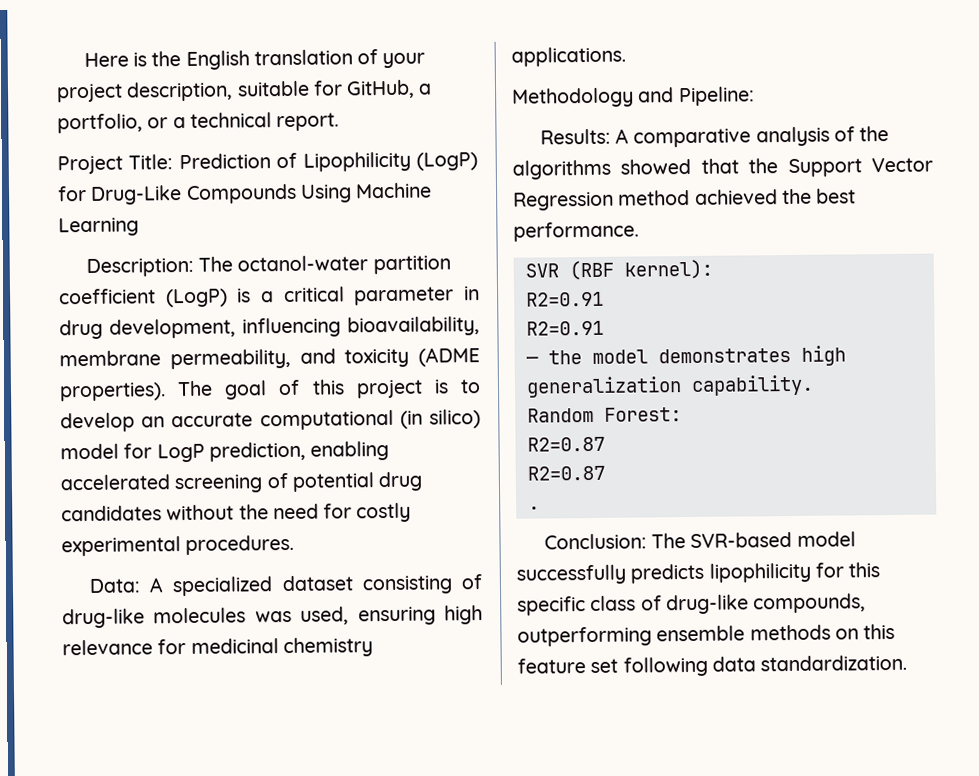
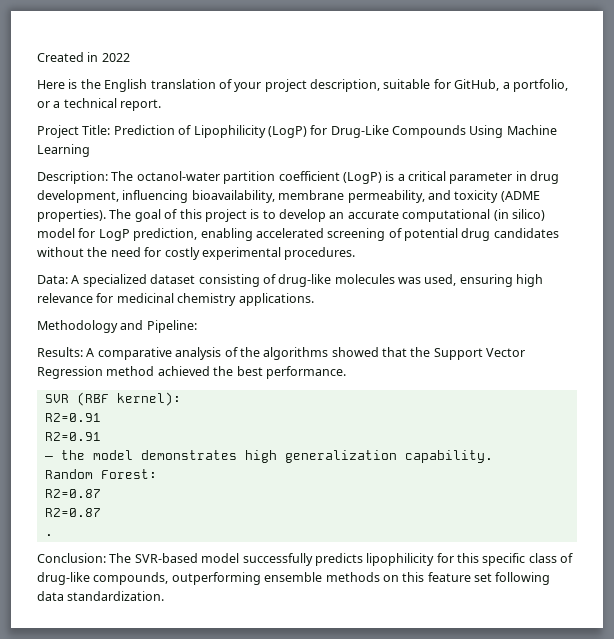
+ Created in 2022

